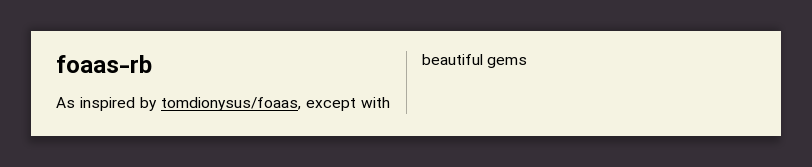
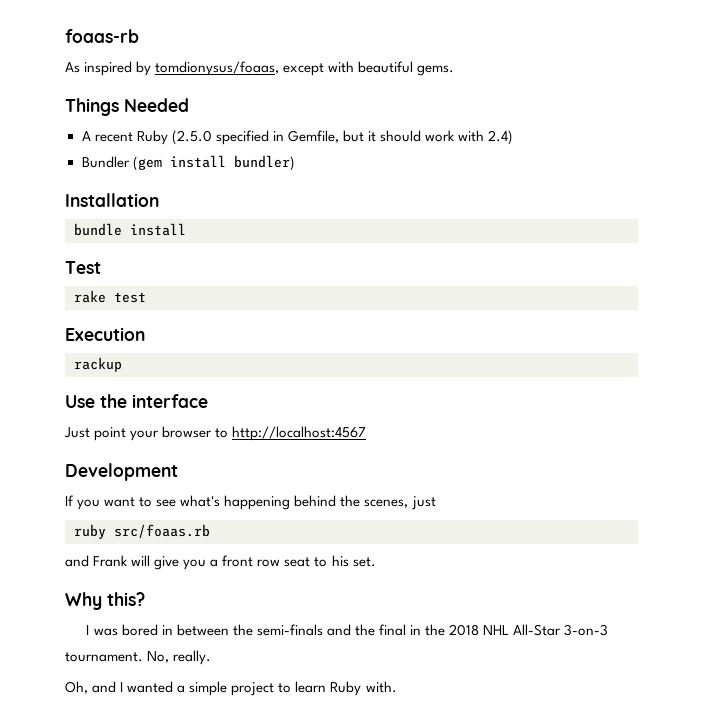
- As inspired by tomdionysus/foaas, except with beautiful gems
+ As inspired by tomdionysus/foaas, except with beautiful gems.
+ Things Needed
+ A recent Ruby (2.5.0 specified in Gemfile, but it should work with 2.4)
+ Bundler (gem install bundler)
+ Installation
+ bundle install
+ Test
+ rake test
+ Execution
+ rackup
+ Use the interface
+ Just point your browser to http://localhost:4567
+ Development
+ If you want to see what's happening behind the scenes, just
+ ruby src/foaas.rb
+ and Frank will give you a front row seat to his set.
+ Why this?
+ I was bored in between the semi-finals and the final in the 2018 NHL All-Star 3-on-3 tournament. No, really.
+ Oh, and I wanted a simple project to learn Ruby with.

